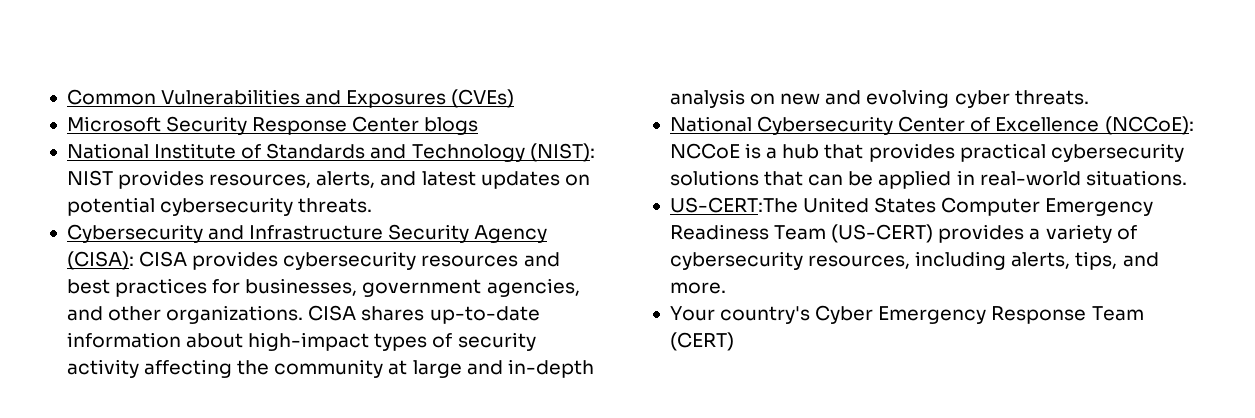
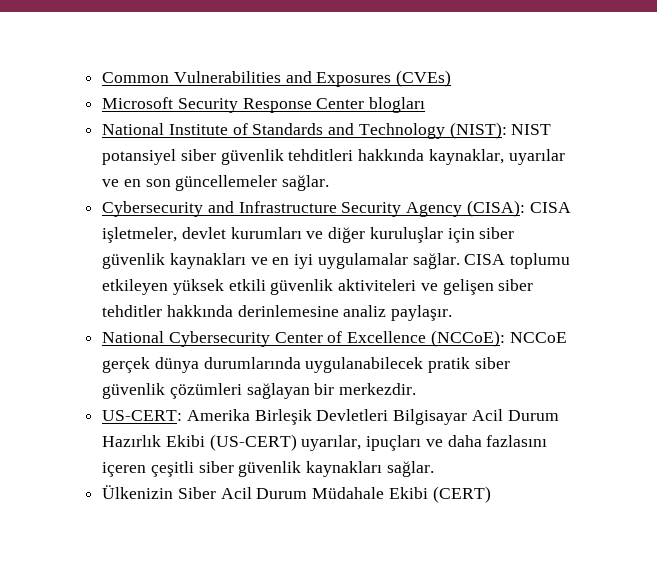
- Microsoft Security Response Center blogs
+ Microsoft Security Response Center blogları
- National Institute of Standards and Technology (NIST): NIST provides resources, alerts, and latest updates on potential cybersecurity threats.
+ National Institute of Standards and Technology (NIST): NIST potansiyel siber güvenlik tehditleri hakkında kaynaklar, uyarılar ve en son güncellemeler sağlar.
- Cybersecurity and Infrastructure Security Agency (CISA): CISA provides cybersecurity resources and best practices for businesses, government agencies, and other organizations. CISA shares up-to-date information about high-impact types of security activity affecting the community at large and in-depth analysis on new and evolving cyber threats.
+ Cybersecurity and Infrastructure Security Agency (CISA): CISA işletmeler, devlet kurumları ve diğer kuruluşlar için siber güvenlik kaynakları ve en iyi uygulamalar sağlar. CISA toplumu etkileyen yüksek etkili güvenlik aktiviteleri ve gelişen siber tehditler hakkında derinlemesine analiz paylaşır.
- National Cybersecurity Center of Excellence (NCCoE): NCCoE is a hub that provides practical cybersecurity solutions that can be applied in real-world situations.
- US-CERT:The United States Computer Emergency Readiness Team (US-CERT) provides a variety of cybersecurity resources, including alerts, tips, and more.
- Your country's Cyber Emergency Response Team (CERT)
+ National Cybersecurity Center of Excellence (NCCoE): NCCoE gerçek dünya durumlarında uygulanabilecek pratik siber güvenlik çözümleri sağlayan bir merkezdir.
+ US-CERT: Amerika Birleşik Devletleri Bilgisayar Acil Durum Hazırlık Ekibi (US-CERT) uyarılar, ipuçları ve daha fazlasını içeren çeşitli siber güvenlik kaynakları sağlar.
+ Ülkenizin Siber Acil Durum Müdahale Ekibi (CERT)

